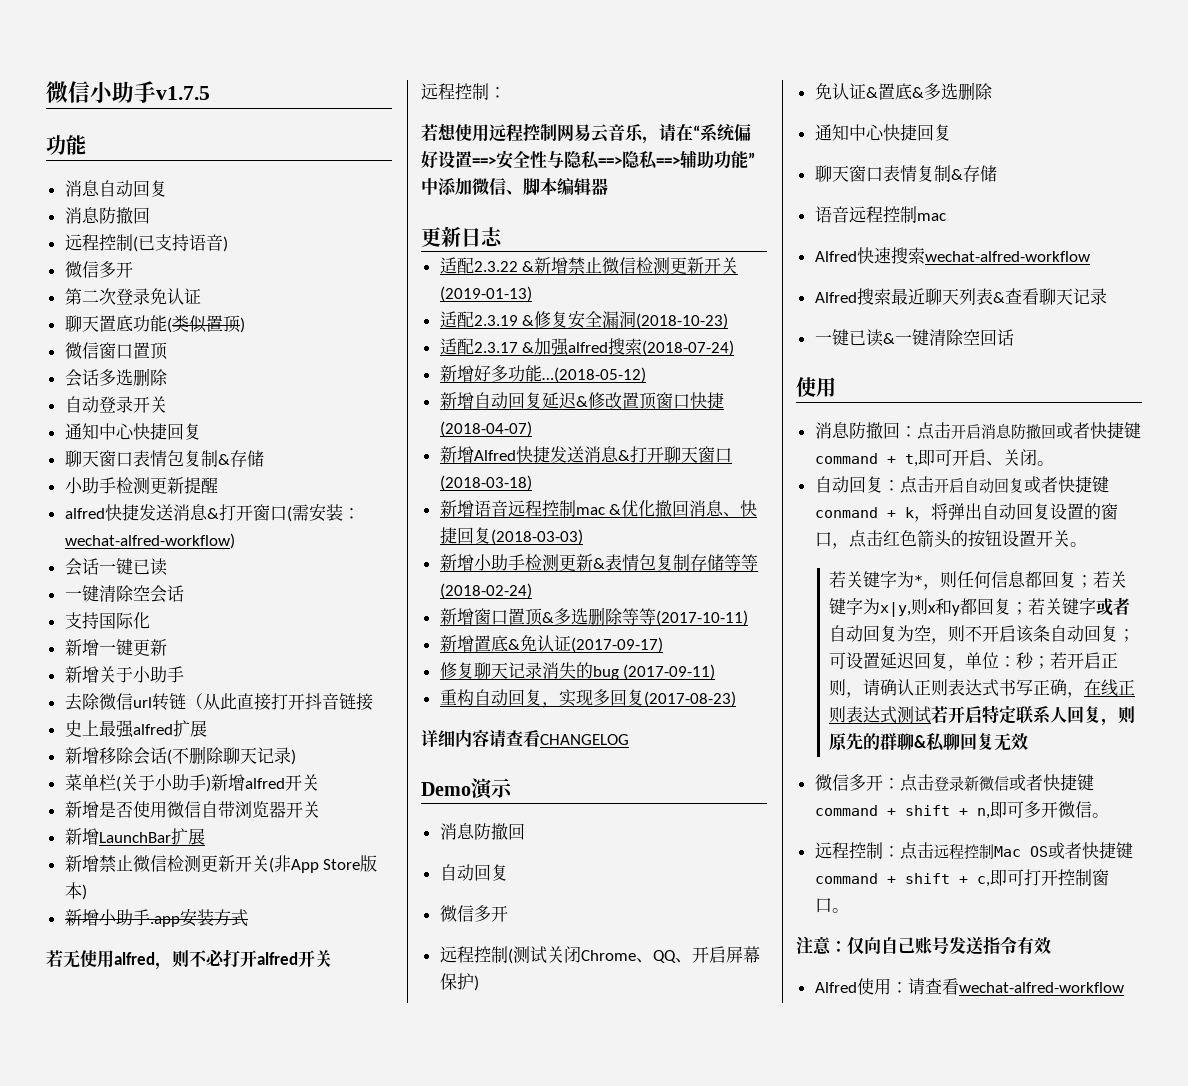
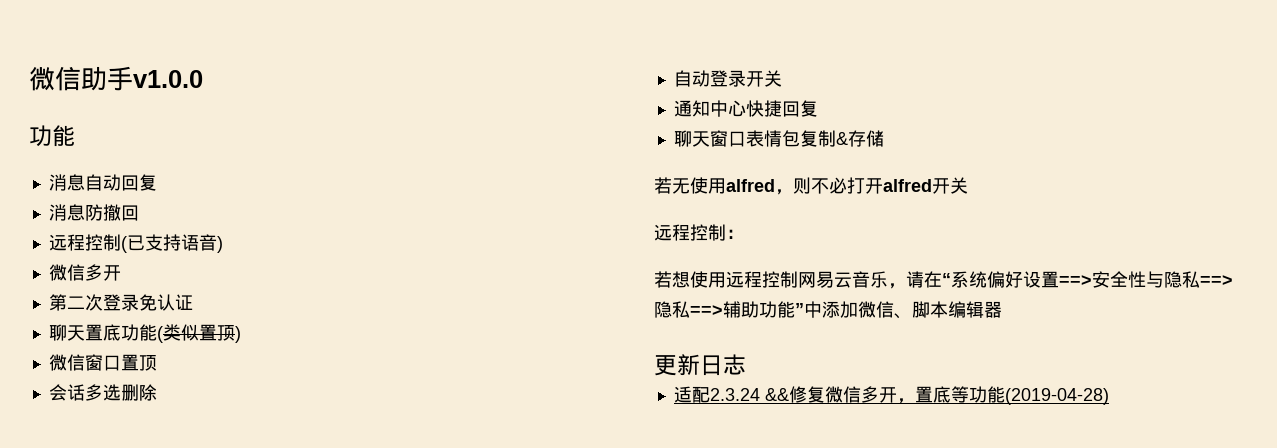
- 微信小助手v1.7.5
+ 微信助手v1.0.0
- 小助手检测更新提醒
- alfred快捷发送消息&打开窗口(需安装：wechat-alfred-workflow)
- 会话一键已读
- 一键清除空会话
- 支持国际化
- 新增一键更新
- 新增关于小助手
- 去除微信url转链（从此直接打开抖音链接
- 史上最强alfred扩展
- 新增移除会话(不删除聊天记录)
- 菜单栏(关于小助手)新增alfred开关
- 新增是否使用微信自带浏览器开关
- 新增LaunchBar扩展
- 新增禁止微信检测更新开关(非App Store版本)
- 新增小助手.app安装方式
- 适配2.3.22 &新增禁止微信检测更新开关(2019-01-13)
- 适配2.3.19 &修复安全漏洞(2018-10-23)
- 适配2.3.17 &加强alfred搜索(2018-07-24)
- 新增好多功能…(2018-05-12)
- 新增自动回复延迟&修改置顶窗口快捷(2018-04-07)
- 新增Alfred快捷发送消息&打开聊天窗口(2018-03-18)
- 新增语音远程控制mac &优化撤回消息、快捷回复(2018-03-03)
- 新增小助手检测更新&表情包复制存储等等(2018-02-24)
- 新增窗口置顶&多选删除等等(2017-10-11)
- 新增置底&免认证(2017-09-17)
- 修复聊天记录消失的bug (2017-09-11)
- 重构自动回复，实现多回复(2017-08-23)
- 详细内容请查看CHANGELOG
- Demo演示
- 消息防撤回
- 自动回复
- 微信多开
- 远程控制(测试关闭Chrome、QQ、开启屏幕保护)
- 免认证&置底&多选删除
- 通知中心快捷回复
- 聊天窗口表情复制&存储
- 语音远程控制mac
- Alfred快速搜索wechat-alfred-workflow
- Alfred搜索最近聊天列表&查看聊天记录
- 一键已读&一键清除空回话
- 使用
- 消息防撤回：点击开启消息防撤回或者快捷键command + t,即可开启、关闭。
- 自动回复：点击开启自动回复或者快捷键conmand + k，将弹出自动回复设置的窗口，点击红色箭头的按钮设置开关。
- 若关键字为*，则任何信息都回复；若关键字为x|y,则x和y都回复；若关键字或者自动回复为空，则不开启该条自动回复；可设置延迟回复，单位：秒；若开启正则，请确认正则表达式书写正确，在线正则表达式测试若开启特定联系人回复，则原先的群聊&私聊回复无效
- 微信多开：点击登录新微信或者快捷键command + shift + n,即可多开微信。
- 远程控制：点击远程控制Mac OS或者快捷键command + shift + c,即可打开控制窗口。
- 注意：仅向自己账号发送指令有效
- Alfred使用：请查看wechat-alfred-workflow
+ 适配2.3.24 &&修复微信多开，置底等功能(2019-04-28)

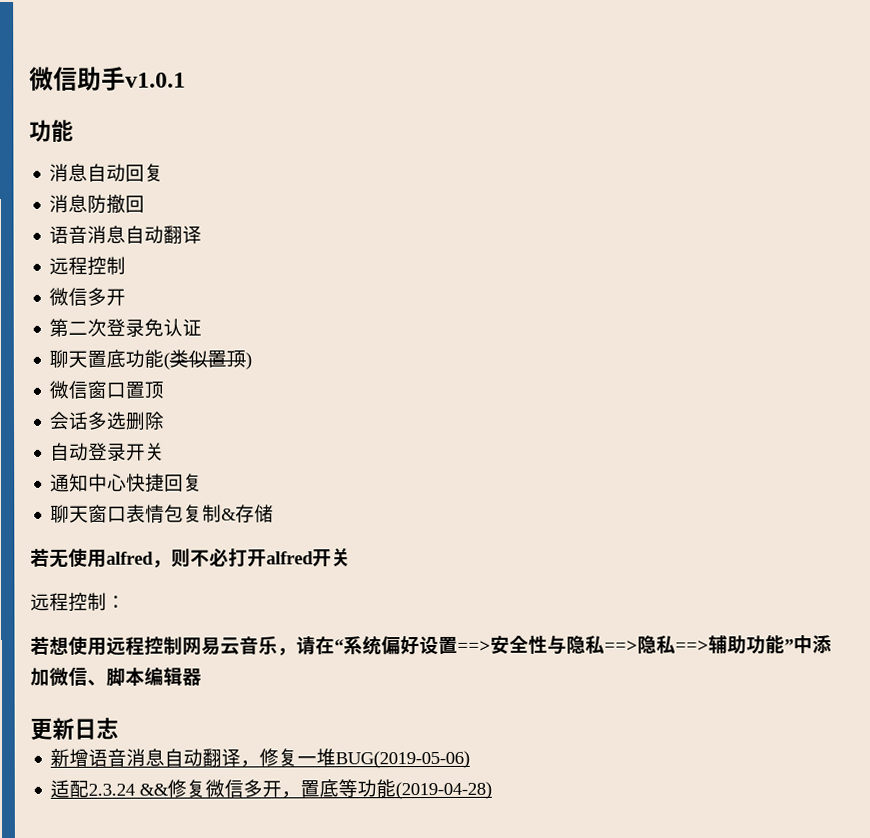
- 微信助手v1.0.0
+ 微信助手v1.0.1
  消息防撤回
- 远程控制(已支持语音)
+ 语音消息自动翻译
+ 远程控制
+ 新增语音消息自动翻译，修复一堆BUG(2019-05-06)

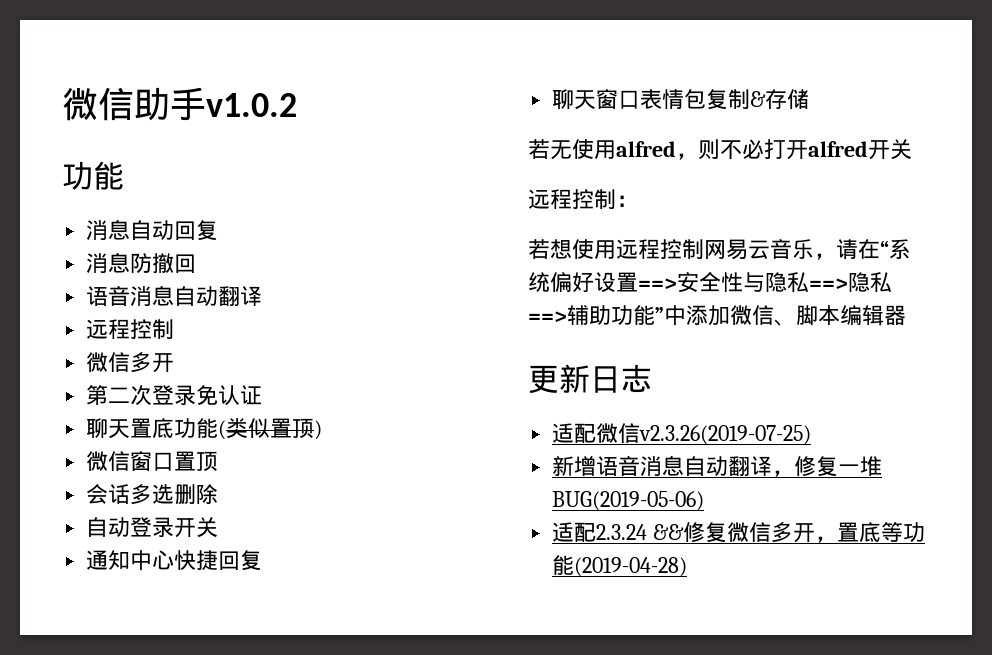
- 微信助手v1.0.1
+ 微信助手v1.0.2
+ 适配微信v2.3.26(2019-07-25)

